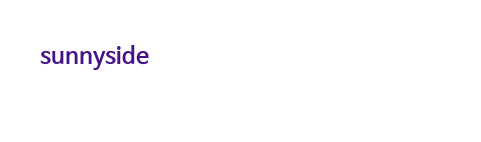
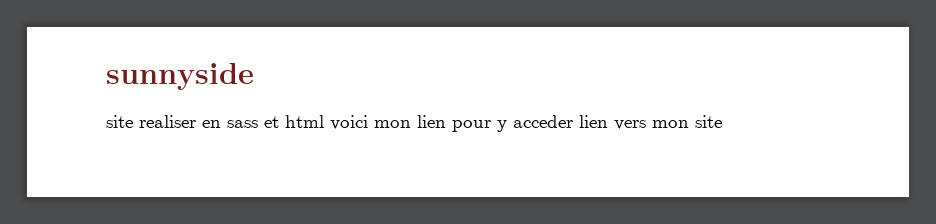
+ site realiser en sass et html voici mon lien pour y acceder lien vers mon site

